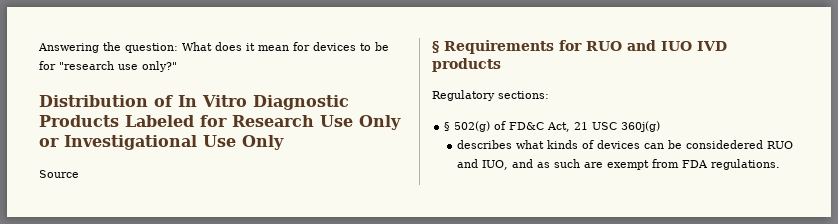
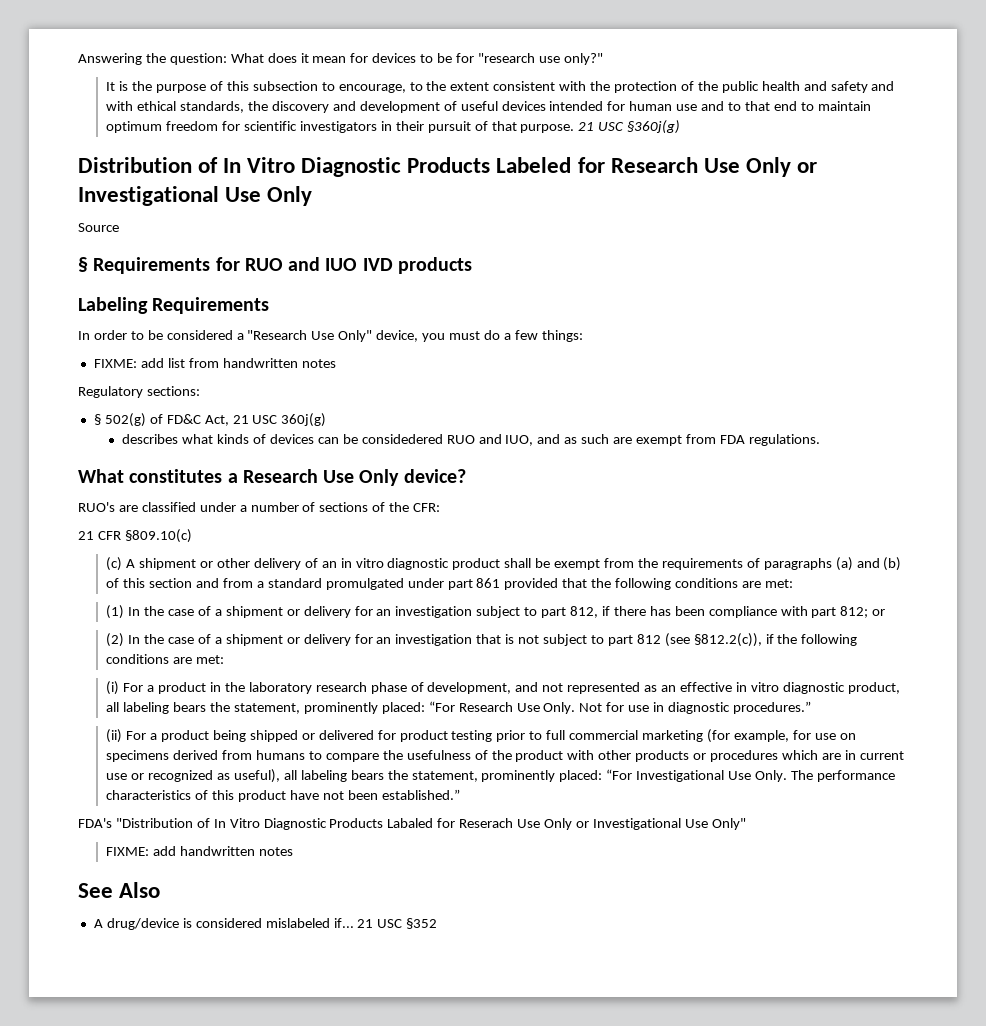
+ It is the purpose of this subsection to encourage, to the extent consistent with the protection of the public health and safety and with ethical standards, the discovery and development of useful devices intended for human use and to that end to maintain optimum freedom for scientific investigators in their pursuit of that purpose. 21 USC §360j(g)
+ Labeling Requirements
+ In order to be considered a "Research Use Only" device, you must do a few things:
+ FIXME: add list from handwritten notes
+ What constitutes a Research Use Only device?
+ RUO's are classified under a number of sections of the CFR:
+ 21 CFR §809.10(c)
+ (c) A shipment or other delivery of an in vitro diagnostic product shall be exempt from the requirements of paragraphs (a) and (b) of this section and from a standard promulgated under part 861 provided that the following conditions are met:
+ (1) In the case of a shipment or delivery for an investigation subject to part 812, if there has been compliance with part 812; or
+ (2) In the case of a shipment or delivery for an investigation that is not subject to part 812 (see §812.2(c)), if the following conditions are met:
+ (i) For a product in the laboratory research phase of development, and not represented as an effective in vitro diagnostic product, all labeling bears the statement, prominently placed: “For Research Use Only. Not for use in diagnostic procedures.”
+ (ii) For a product being shipped or delivered for product testing prior to full commercial marketing (for example, for use on specimens derived from humans to compare the usefulness of the product with other products or procedures which are in current use or recognized as useful), all labeling bears the statement, prominently placed: “For Investigational Use Only. The performance characteristics of this product have not been established.”
+ FDA's "Distribution of In Vitro Diagnostic Products Labaled for Reserach Use Only or Investigational Use Only"
+ FIXME: add handwritten notes
+ See Also
+ A drug/device is considered mislabeled if... 21 USC §352

